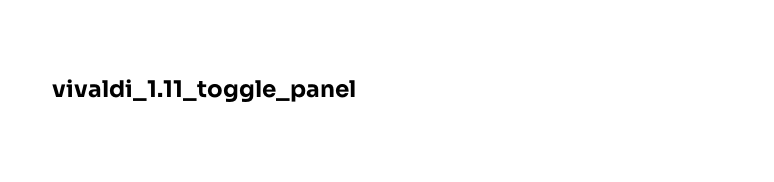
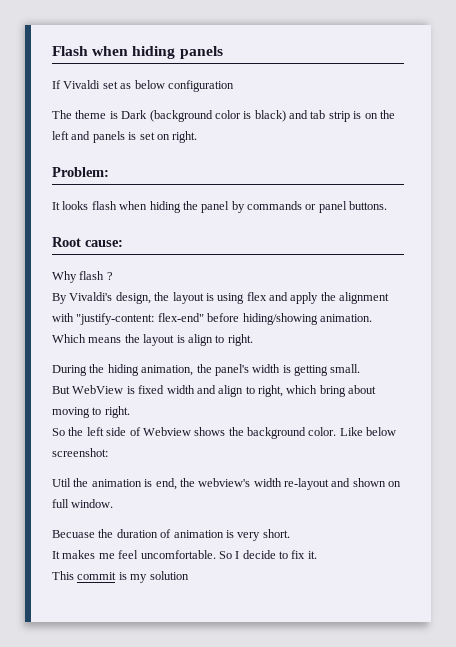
- vivaldi_1.11_toggle_panel
+ Flash when hiding panels
+ If Vivaldi set as below configuration
+ The theme is Dark (background color is black) and tab strip is on the left and panels is set on right.
+ Problem:
+ It looks flash when hiding the panel by commands or panel buttons.
+ Root cause:
+ Why flash ?
+ By Vivaldi's design, the layout is using flex and apply the alignment with "justify-content: flex-end" before hiding/showing animation. Which means the layout is align to right.
+ During the hiding animation, the panel's width is getting small.
+ But WebView is fixed width and align to right, which bring about moving to right.
+ So the left side of Webview shows the background color. Like below screenshot:
+ Util the animation is end, the webview's width re-layout and shown on full window.
+ Becuase the duration of animation is very short.
+ It makes me feel uncomfortable. So I decide to fix it.
+ This commit is my solution

